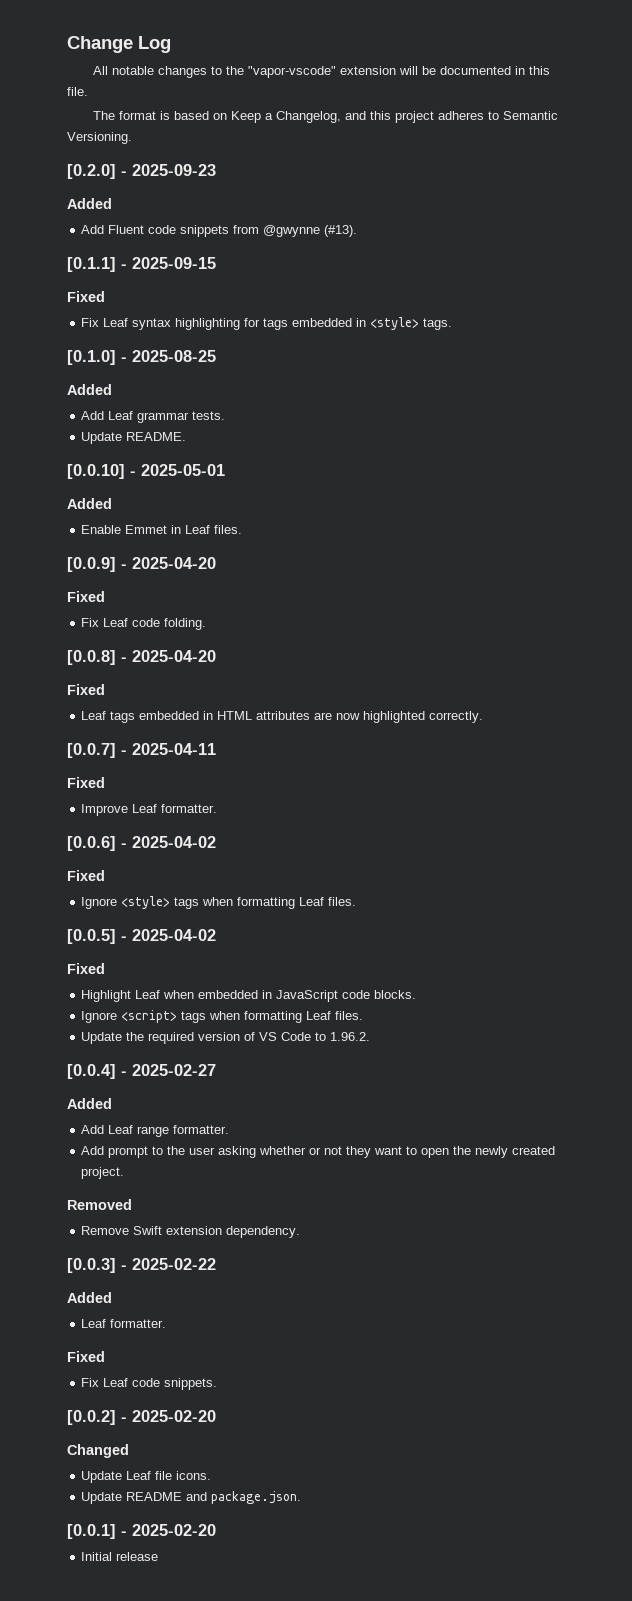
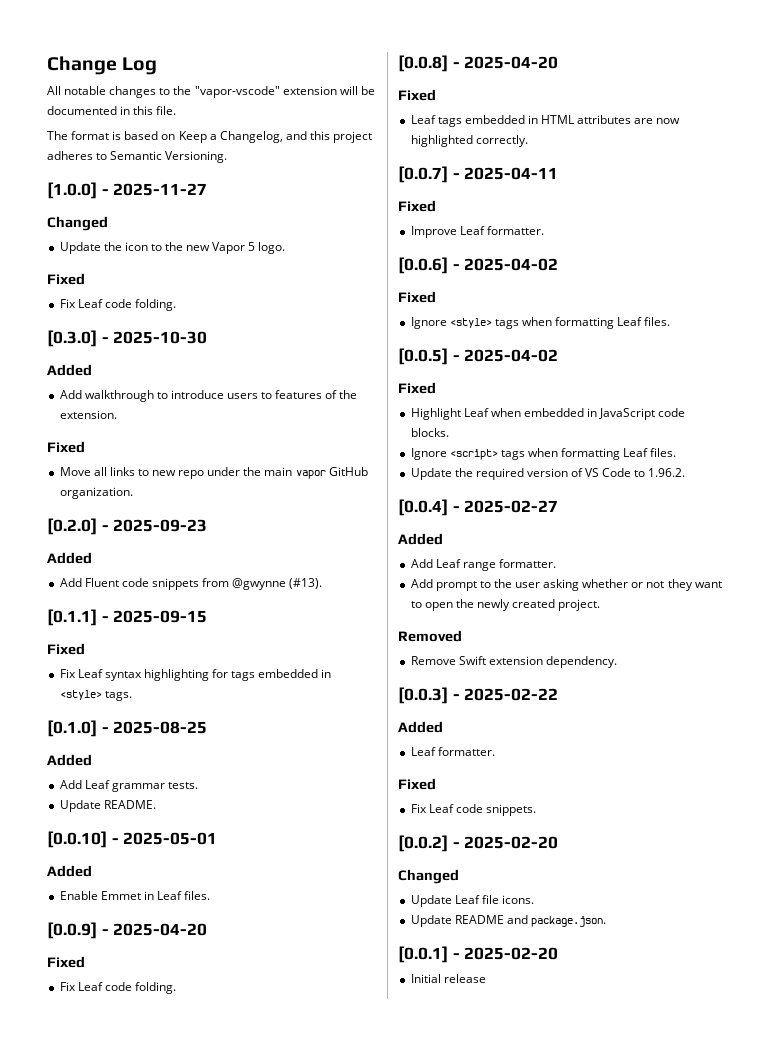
+ [1.0.0] - 2025-11-27
+ Changed
+ Update the icon to the new Vapor 5 logo.
+ Fixed
+ Fix Leaf code folding.
+ [0.3.0] - 2025-10-30
+ Added
+ Add walkthrough to introduce users to features of the extension.
+ Fixed
+ Move all links to new repo under the main vapor GitHub organization.

